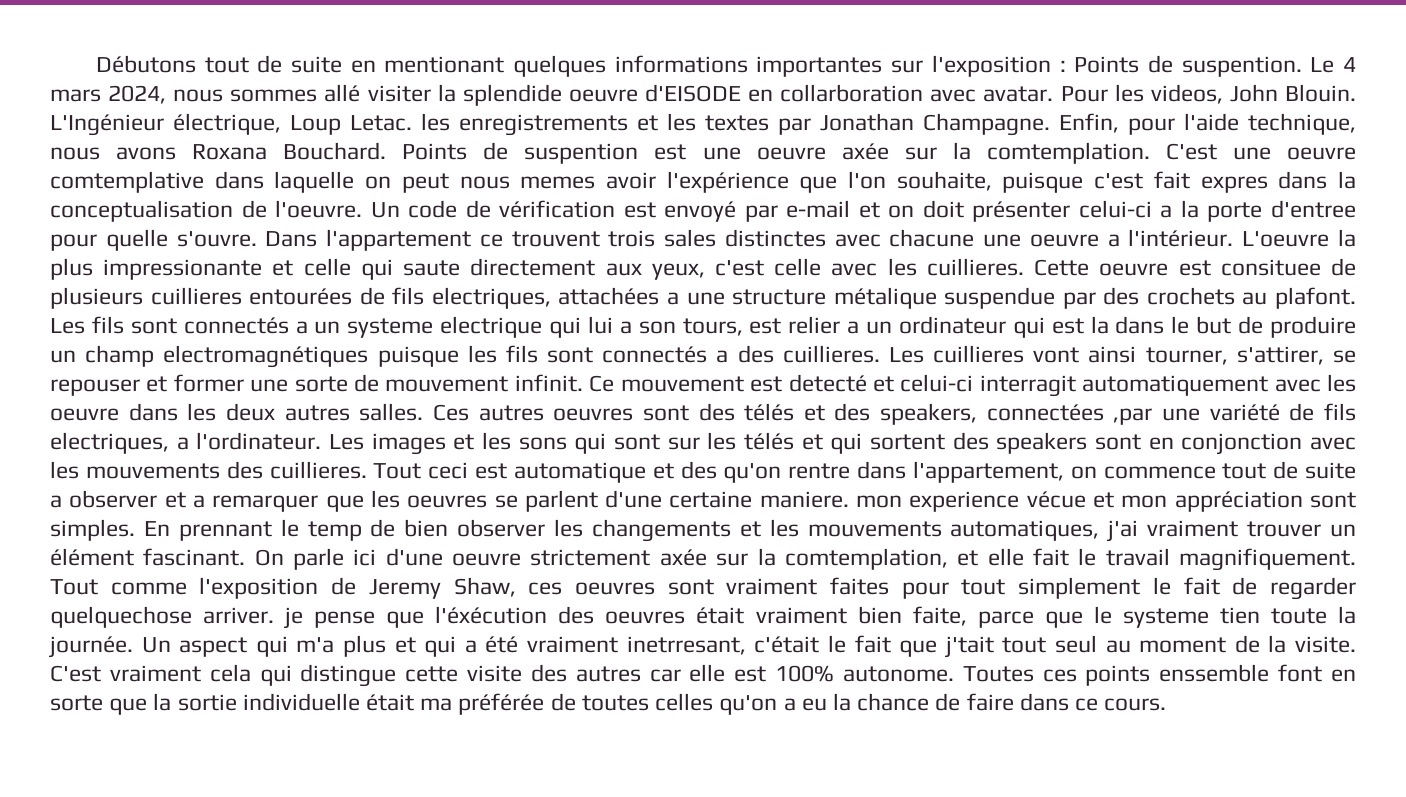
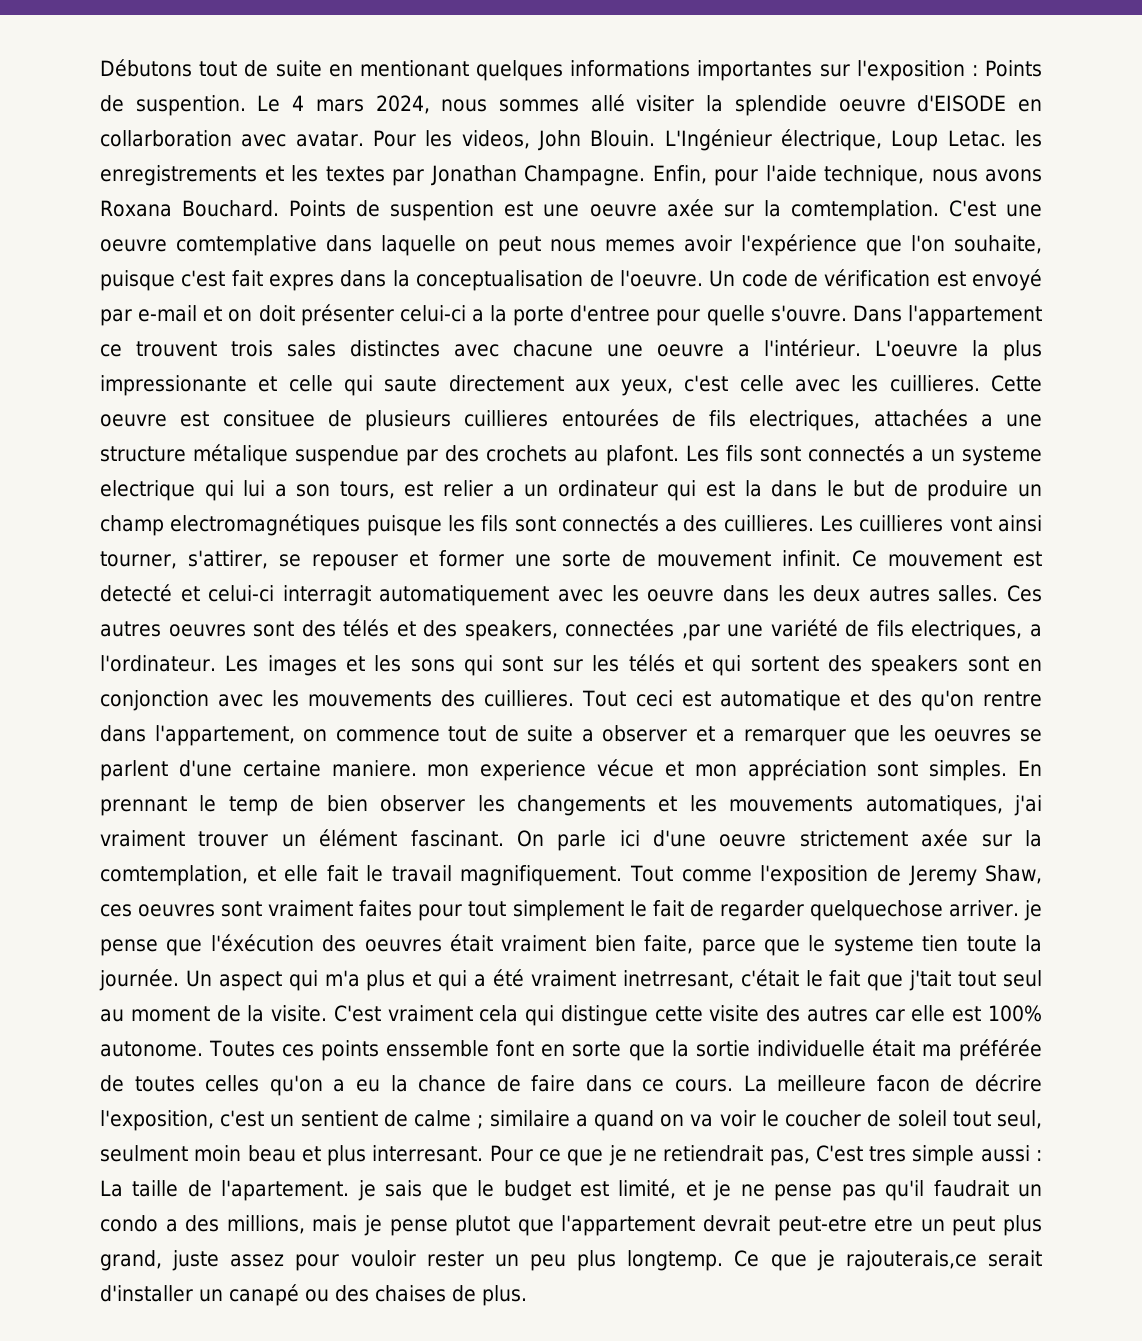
+ La meilleure facon de décrire l'exposition, c'est un sentient de calme ; similaire a quand on va voir le coucher de soleil tout seul, seulment moin beau et plus interresant. Pour ce que je ne retiendrait pas, C'est tres simple aussi : La taille de l'apartement. je sais que le budget est limité, et je ne pense pas qu'il faudrait un condo a des millions, mais je pense plutot que l'appartement devrait peut-etre etre un peut plus grand, juste assez pour vouloir rester un peu plus longtemp. Ce que je rajouterais,ce serait d'installer un canapé ou des chaises de plus.

